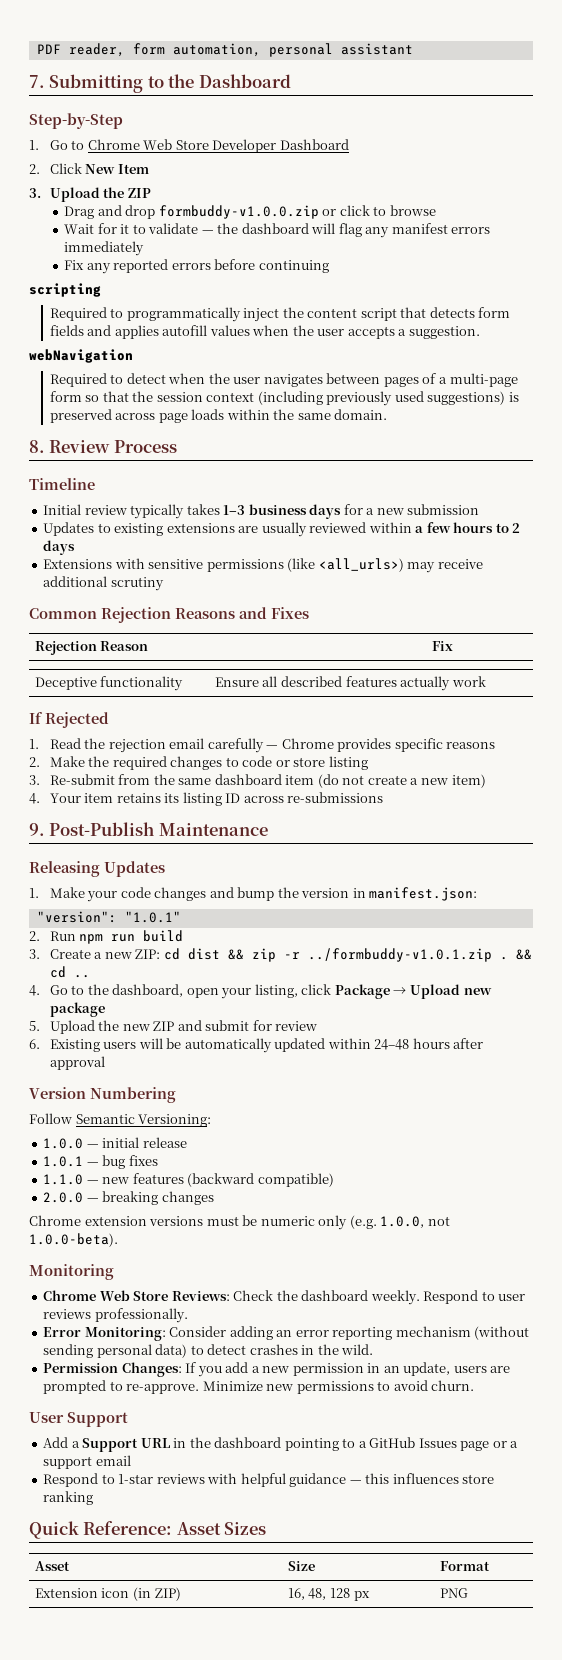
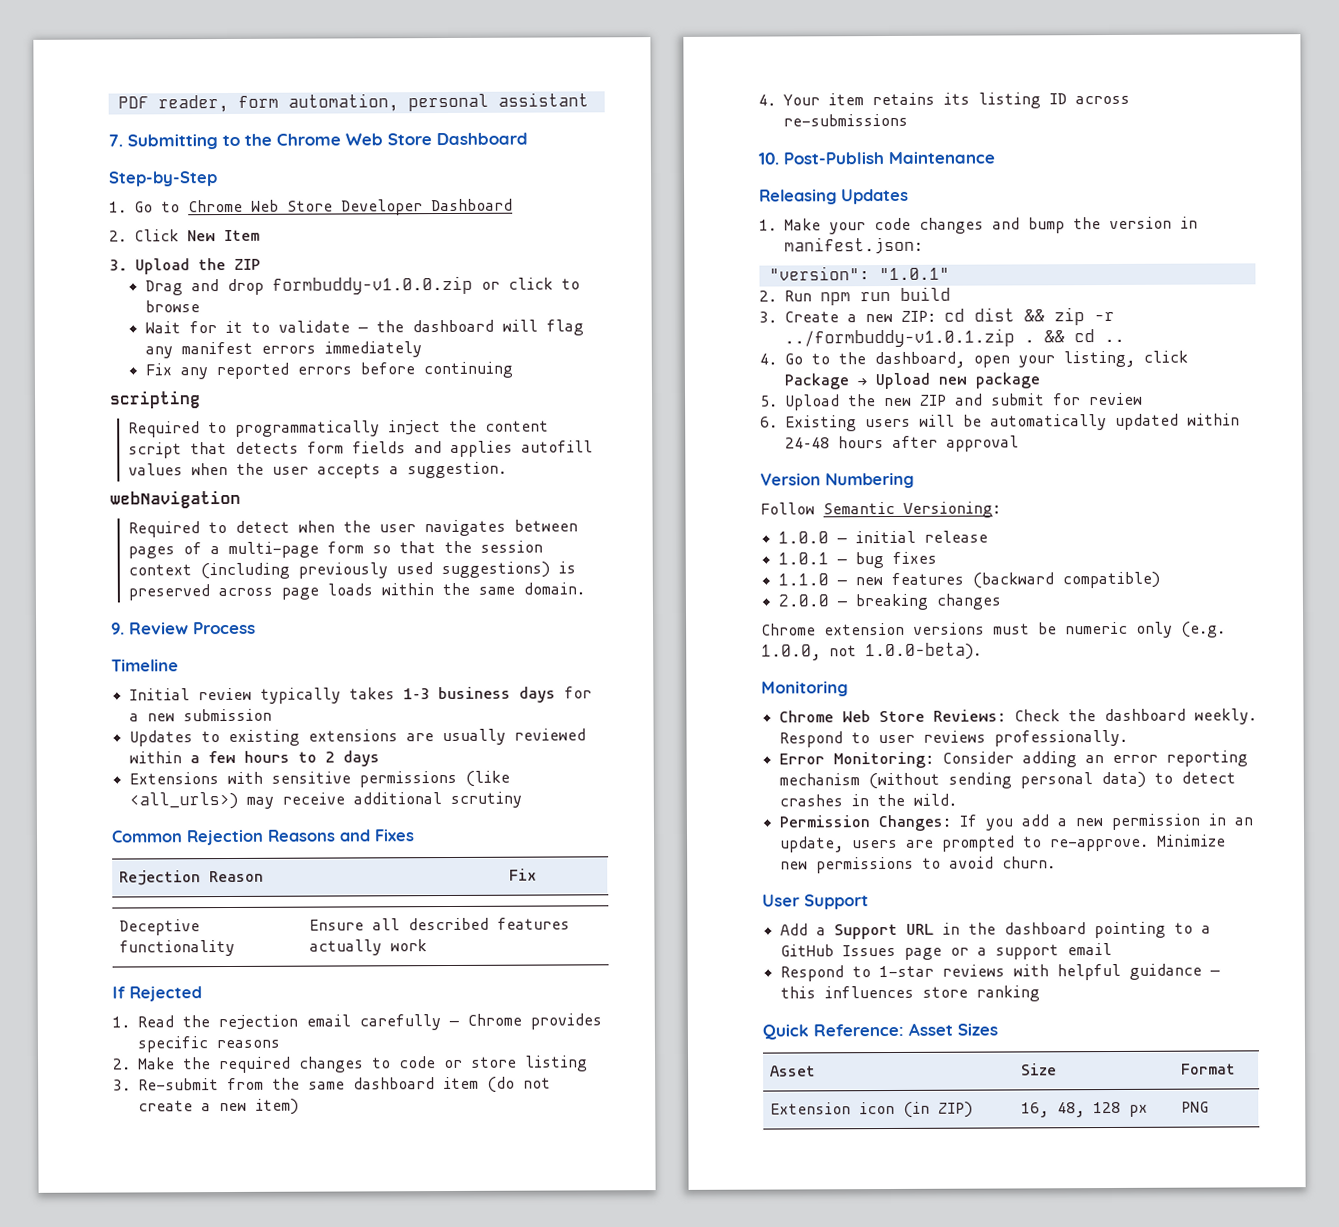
- 7. Submitting to the Dashboard
+ 7. Submitting to the Chrome Web Store Dashboard
- 8. Review Process
+ 9. Review Process
- 9. Post-Publish Maintenance
+ 10. Post-Publish Maintenance

